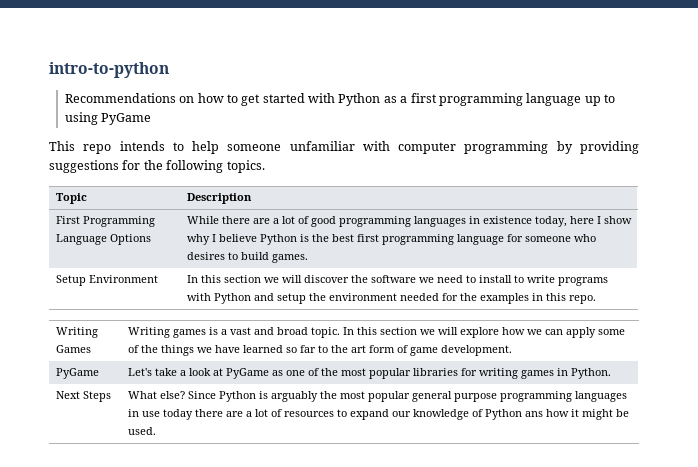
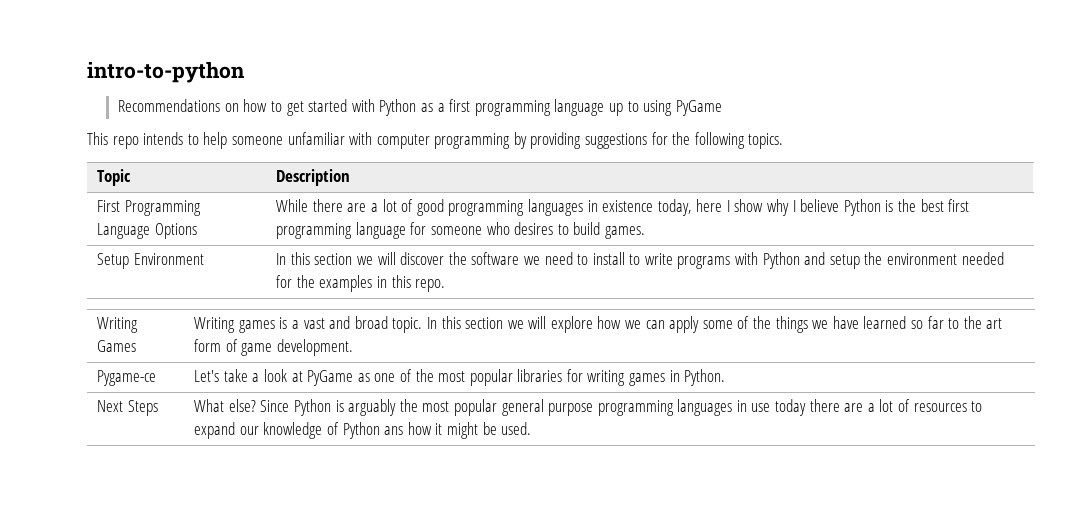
- PyGame | Let's take a look at PyGame as one of the most popular libraries for writing games in Python.
+ Pygame-ce | Let's take a look at PyGame as one of the most popular libraries for writing games in Python.

